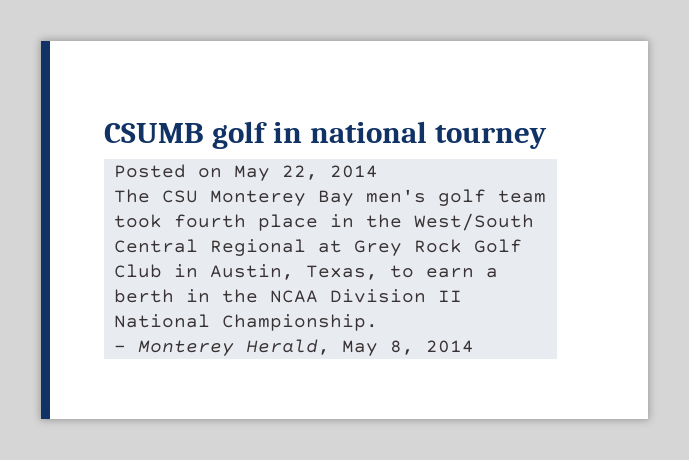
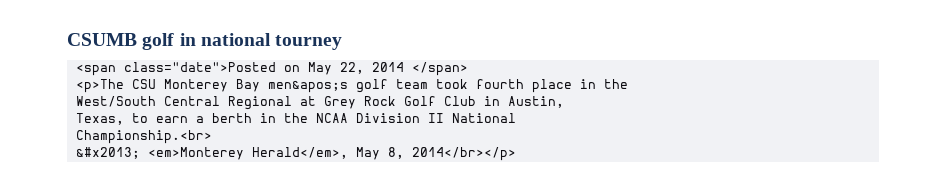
- Posted on May 22, 2014
- The CSU Monterey Bay men's golf team took fourth place in the West/South Central Regional at Grey Rock Golf Club in Austin, Texas, to earn a berth in the NCAA Division II National Championship.
- – Monterey Herald, May 8, 2014
+ <span class="date">Posted on May 22, 2014 </span>
+ <p>The CSU Monterey Bay men&apos;s golf team took fourth place in the
+ West/South Central Regional at Grey Rock Golf Club in Austin,
+ Texas, to earn a berth in the NCAA Division II National
+ Championship.<br>
+ &#x2013; <em>Monterey Herald</em>, May 8, 2014</br></p>

